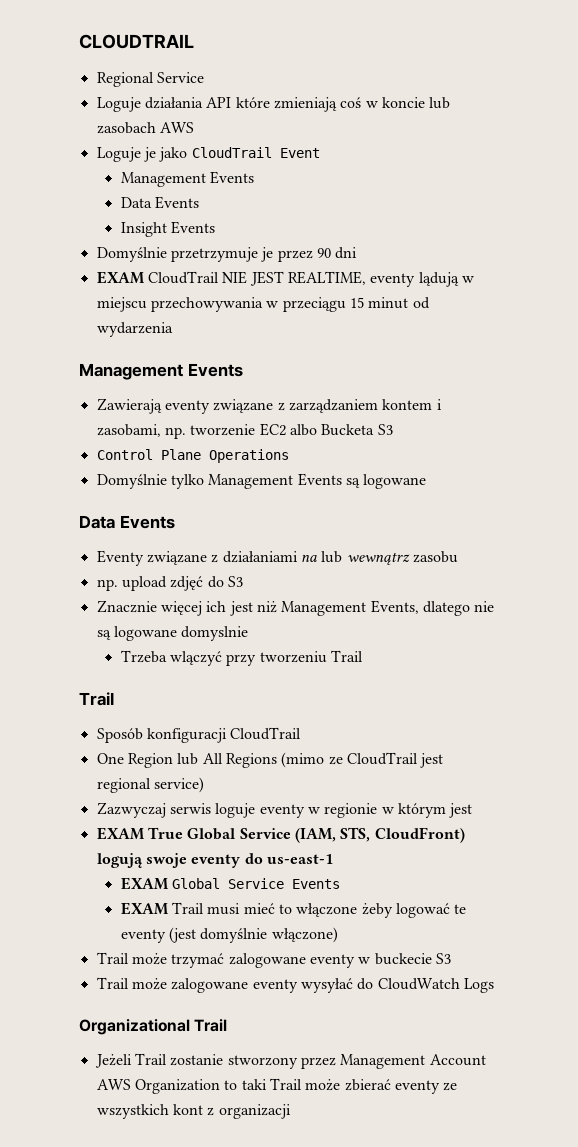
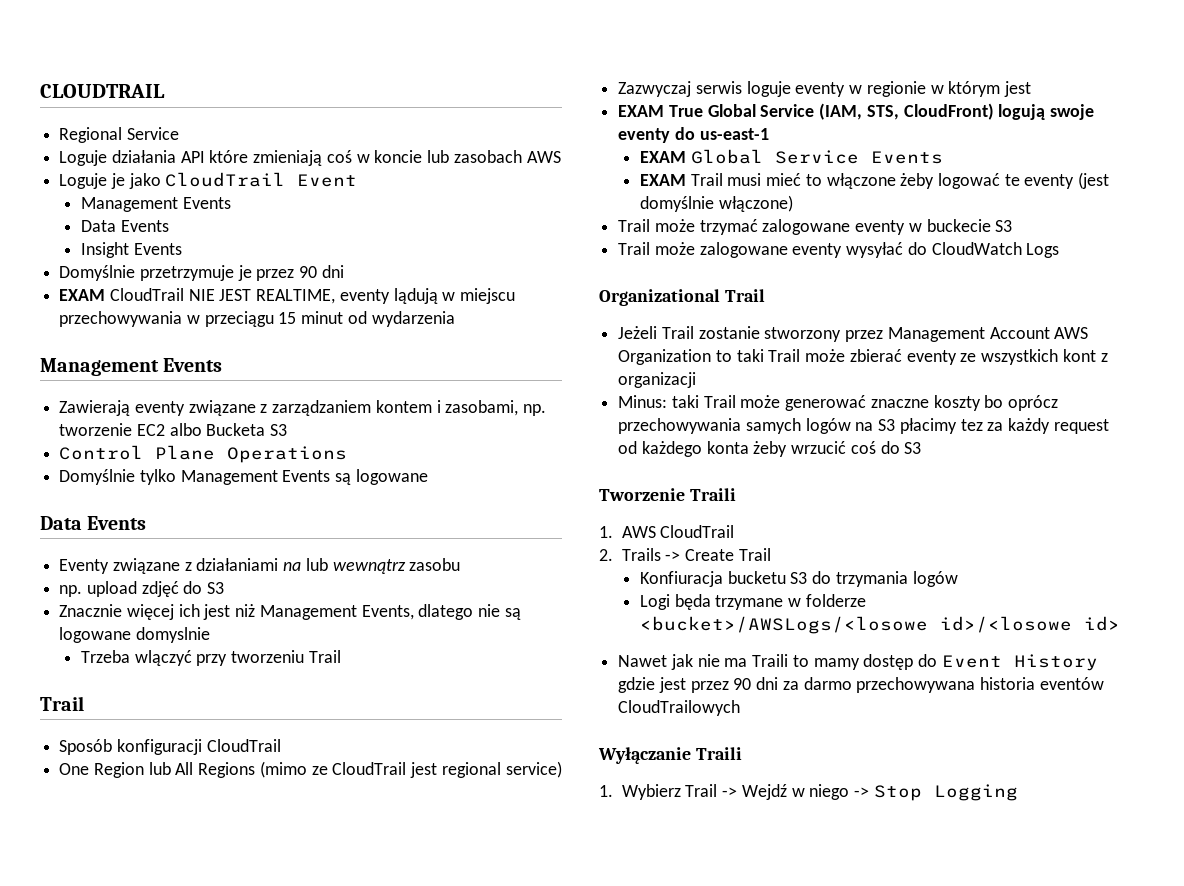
+ Minus: taki Trail może generować znaczne koszty bo oprócz przechowywania samych logów na S3 płacimy tez za każdy request od każdego konta żeby wrzucić coś do S3
+ Tworzenie Traili
+ 1. AWS CloudTrail
+ 2. Trails -> Create Trail
+ Konfiuracja bucketu S3 do trzymania logów
+ Logi będa trzymane w folderze <bucket>/AWSLogs/<losowe id>/<losowe id>
+ Nawet jak nie ma Traili to mamy dostęp do Event History gdzie jest przez 90 dni za darmo przechowywana historia eventów CloudTrailowych
+ Wyłączanie Traili
+ 1. Wybierz Trail -> Wejdź w niego -> Stop Logging

